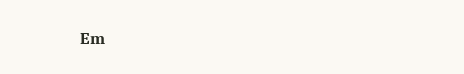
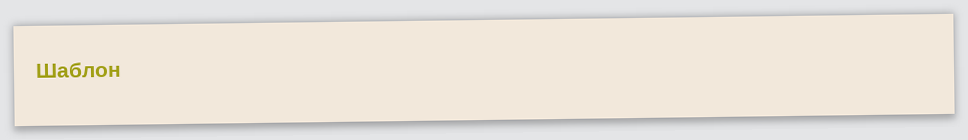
- Em
+ Шаблон

